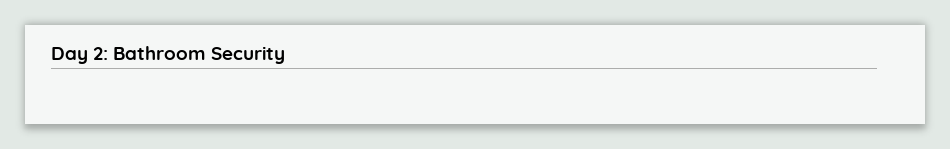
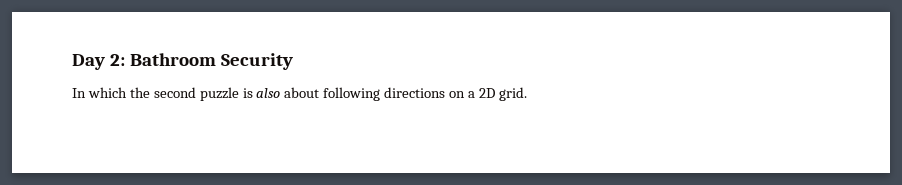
+ In which the second puzzle is also about following directions on a 2D grid.

